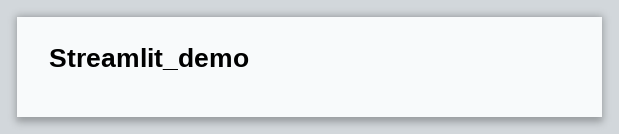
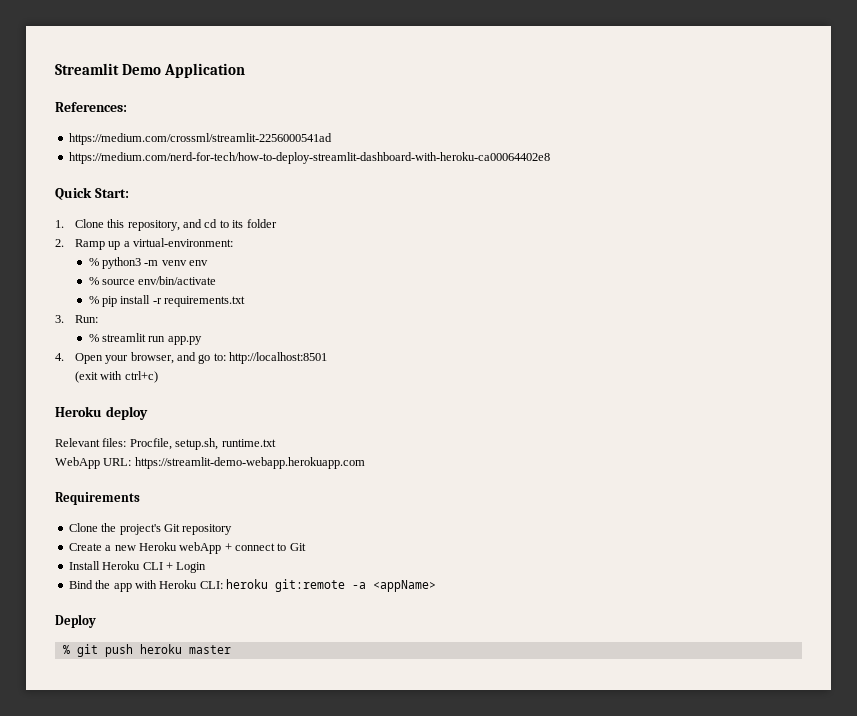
- Streamlit_demo
+ Streamlit Demo Application
+ References:
+ https://medium.com/crossml/streamlit-2256000541ad
+ https://medium.com/nerd-for-tech/how-to-deploy-streamlit-dashboard-with-heroku-ca00064402e8
+ Quick Start:
+ 1. Clone this repository, and cd to its folder
+ 2. Ramp up a virtual-environment:
+ % python3 -m venv env
+ % source env/bin/activate
+ % pip install -r requirements.txt
+ 3. Run:
+ % streamlit run app.py
+ 4. Open your browser, and go to: http://localhost:8501
+ (exit with ctrl+c)
+ Heroku deploy
+ Relevant files: Procfile, setup.sh, runtime.txt
+ WebApp URL: https://streamlit-demo-webapp.herokuapp.com
+ Requirements
+ Clone the project's Git repository
+ Create a new Heroku webApp + connect to Git
+ Install Heroku CLI + Login
+ Bind the app with Heroku CLI: heroku git:remote -a <appName>
+ Deploy
+ % git push heroku master

